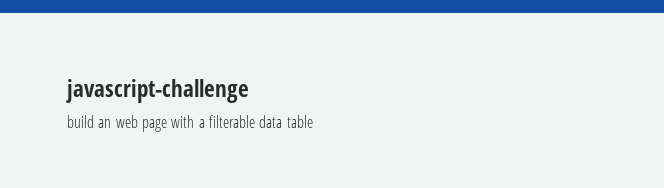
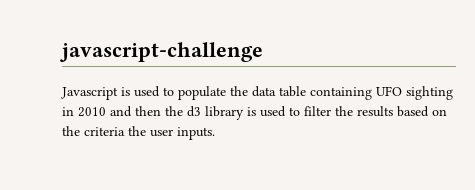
- build an web page with a filterable data table
+ Javascript is used to populate the data table containing UFO sighting in 2010 and then the d3 library is used to filter the results based on the criteria the user inputs.

